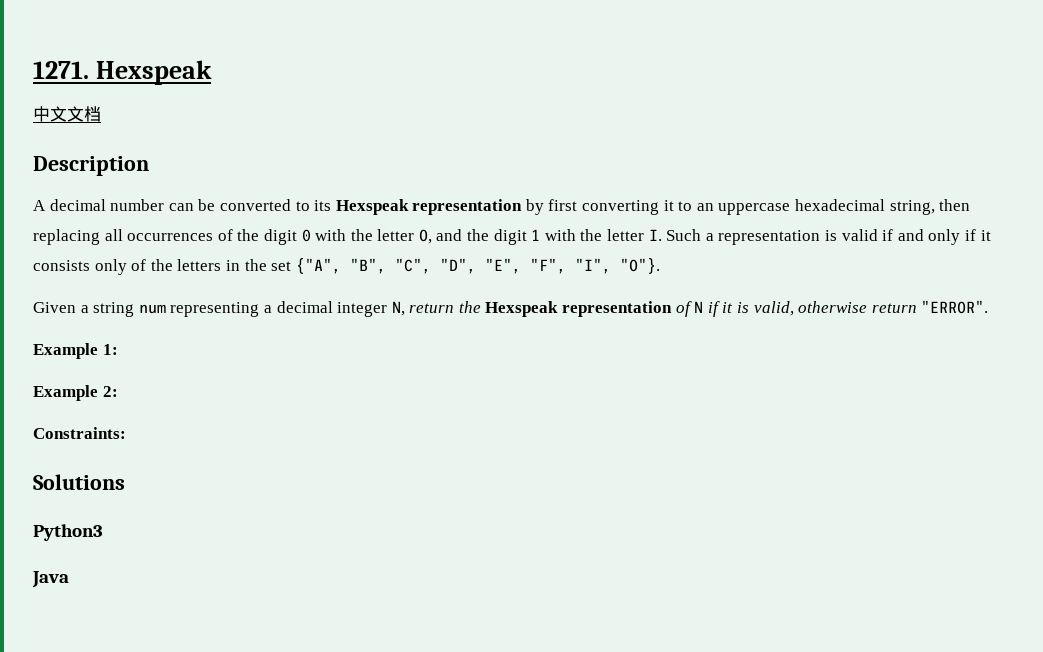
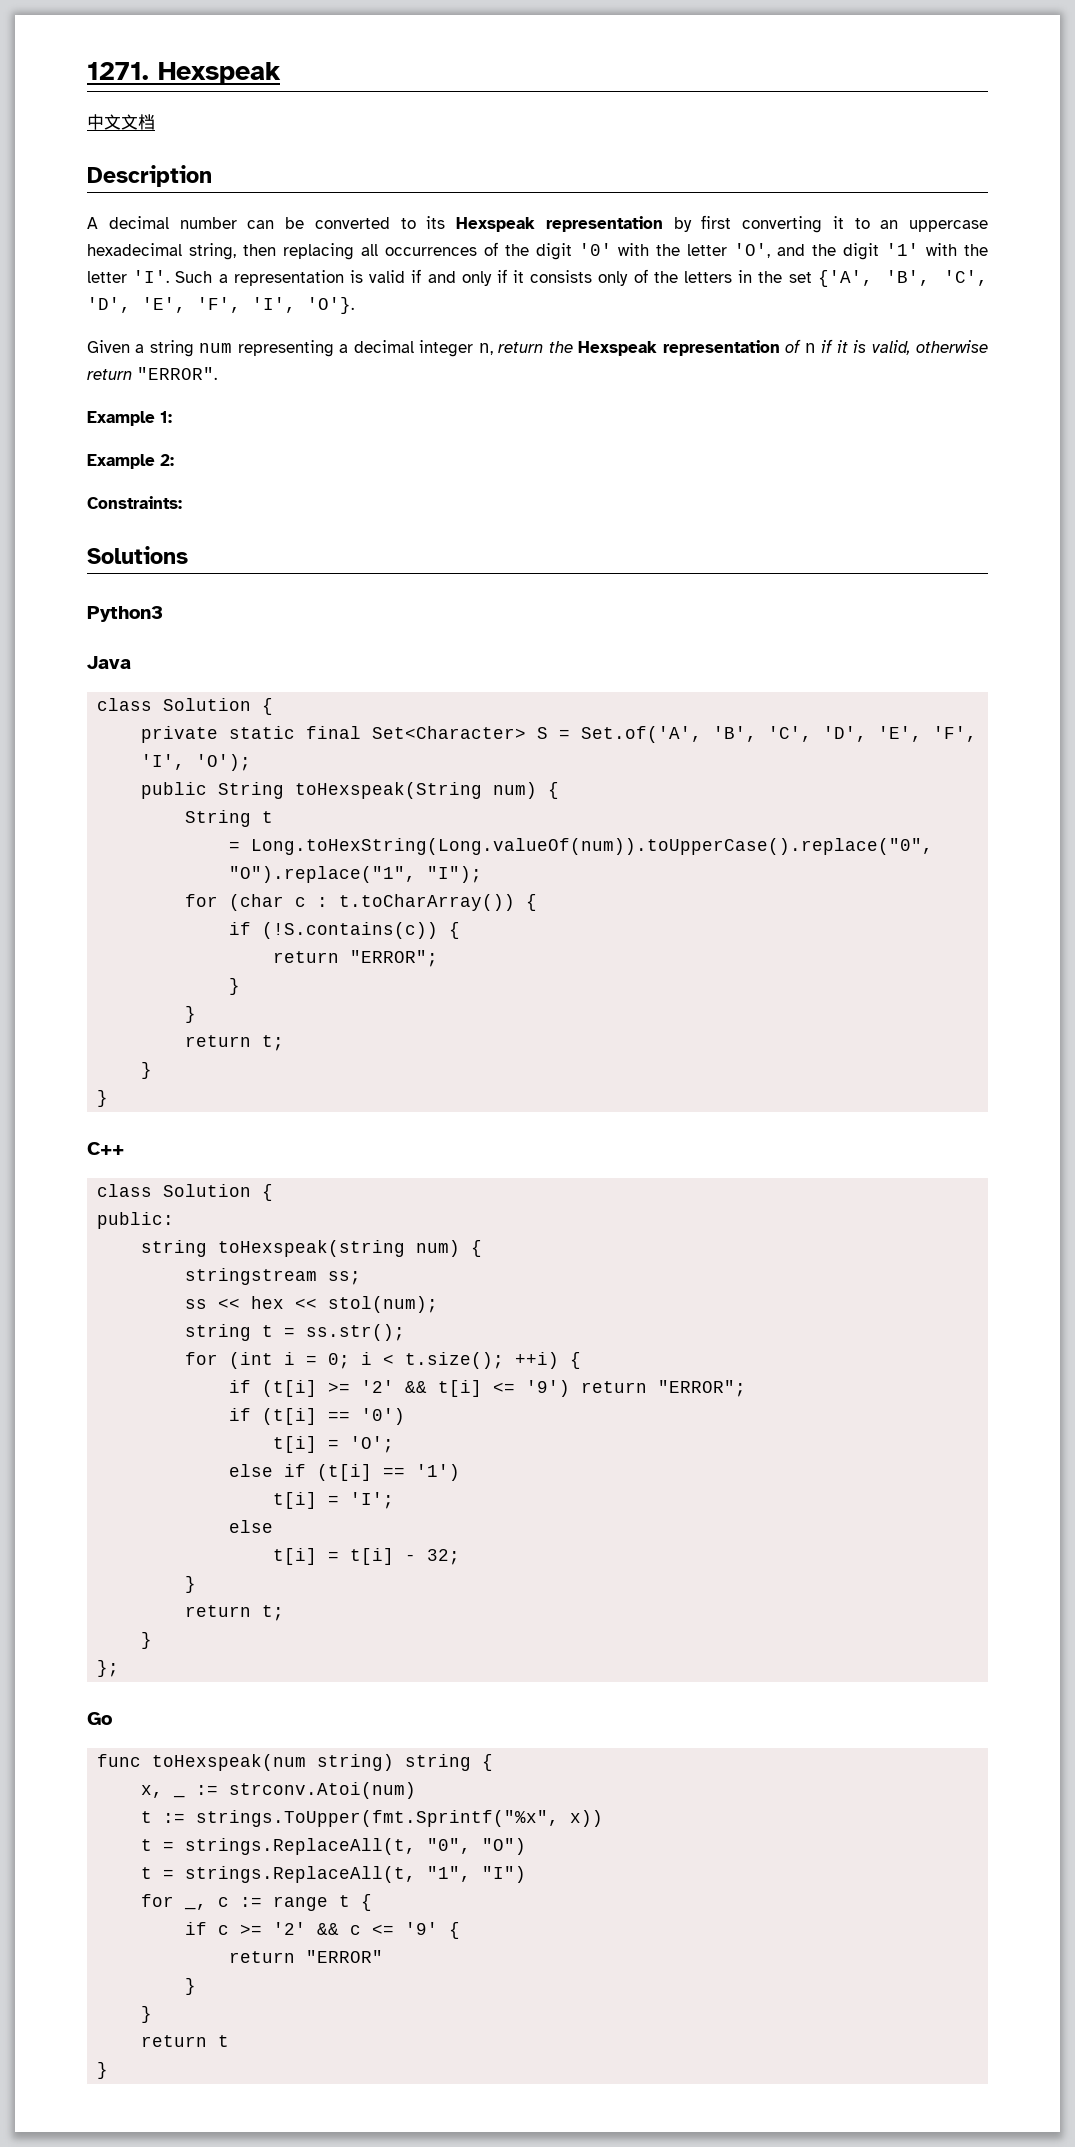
- A decimal number can be converted to its Hexspeak representation by first converting it to an uppercase hexadecimal string, then replacing all occurrences of the digit 0 with the letter O, and the digit 1 with the letter I. Such a representation is valid if and only if it consists only of the letters in the set {"A", "B", "C", "D", "E", "F", "I", "O"}.
+ A decimal number can be converted to its Hexspeak representation by first converting it to an uppercase hexadecimal string, then replacing all occurrences of the digit '0' with the letter 'O', and the digit '1' with the letter 'I'. Such a representation is valid if and only if it consists only of the letters in the set {'A', 'B', 'C', 'D', 'E', 'F', 'I', 'O'}.
- Given a string num representing a decimal integer N, return the Hexspeak representation of N if it is valid, otherwise return "ERROR".
+ Given a string num representing a decimal integer n, return the Hexspeak representation of n if it is valid, otherwise return "ERROR".
  Java
+ class Solution {
+ private static final Set<Character> S = Set.of('A', 'B', 'C', 'D', 'E', 'F', 'I', 'O');
+ public String toHexspeak(String num) {
+ String t
+ = Long.toHexString(Long.valueOf(num)).toUpperCase().replace("0", "O").replace("1", "I");
+ for (char c : t.toCharArray()) {
+ if (!S.contains(c)) {
+ return "ERROR";
+ }
+ }
+ return t;
+ }
+ }
+ C++
+ class Solution {
+ public:
+ string toHexspeak(string num) {
+ stringstream ss;
+ ss << hex << stol(num);
+ string t = ss.str();
+ for (int i = 0; i < t.size(); ++i) {
+ if (t[i] >= '2' && t[i] <= '9') return "ERROR";
+ if (t[i] == '0')
+ t[i] = 'O';
+ else if (t[i] == '1')
+ t[i] = 'I';
+ else
+ t[i] = t[i] - 32;
+ }
+ return t;
+ }
+ };
+ Go
+ func toHexspeak(num string) string {
+ x, _ := strconv.Atoi(num)
+ t := strings.ToUpper(fmt.Sprintf("%x", x))
+ t = strings.ReplaceAll(t, "0", "O")
+ t = strings.ReplaceAll(t, "1", "I")
+ for _, c := range t {
+ if c >= '2' && c <= '9' {
+ return "ERROR"
+ }
+ }
+ return t
+ }

